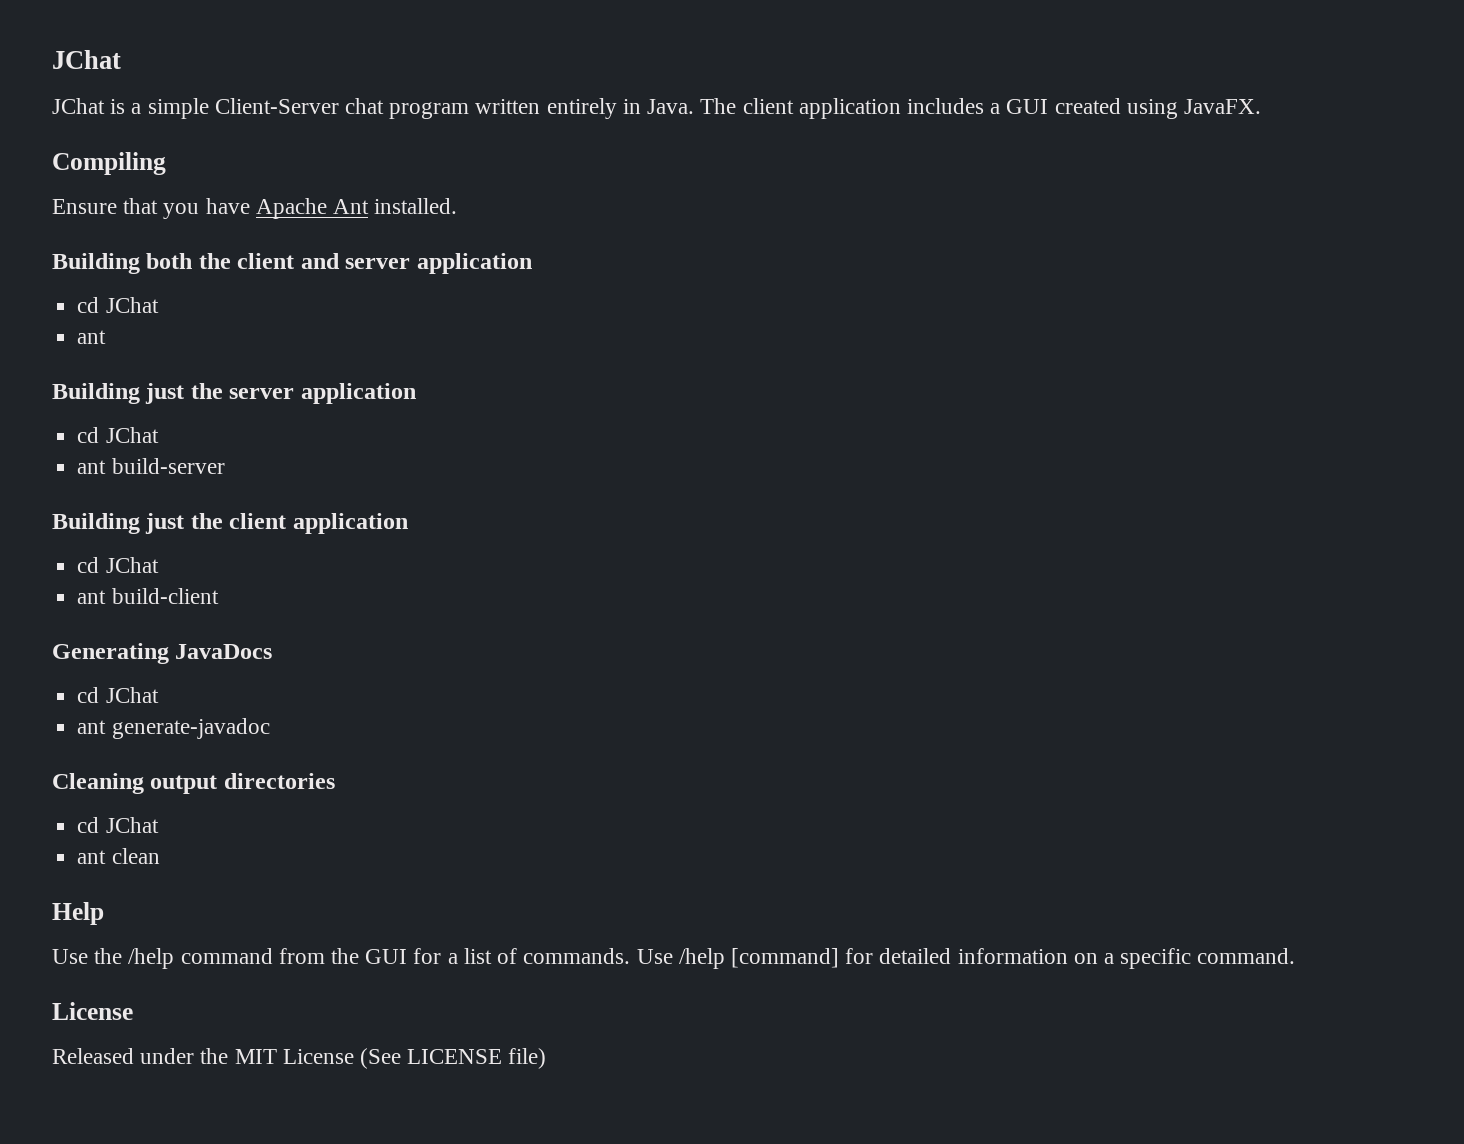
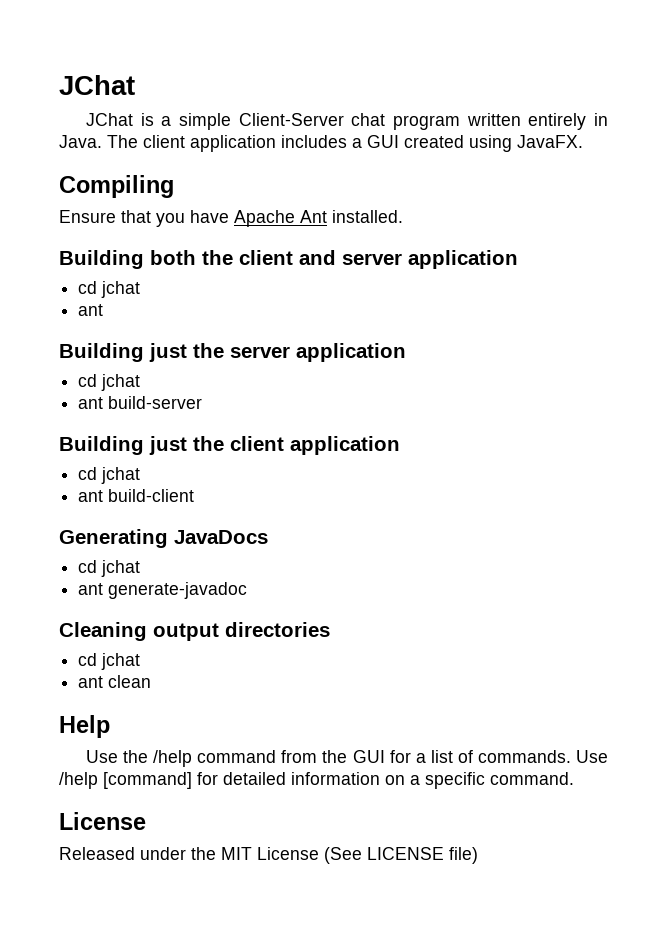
  Building both the client and server application
- cd JChat
+ cd jchat
  Building just the server application
- cd JChat
+ cd jchat
  Building just the client application
- cd JChat
+ cd jchat
  Generating JavaDocs
- cd JChat
+ cd jchat
  Cleaning output directories
- cd JChat
+ cd jchat

